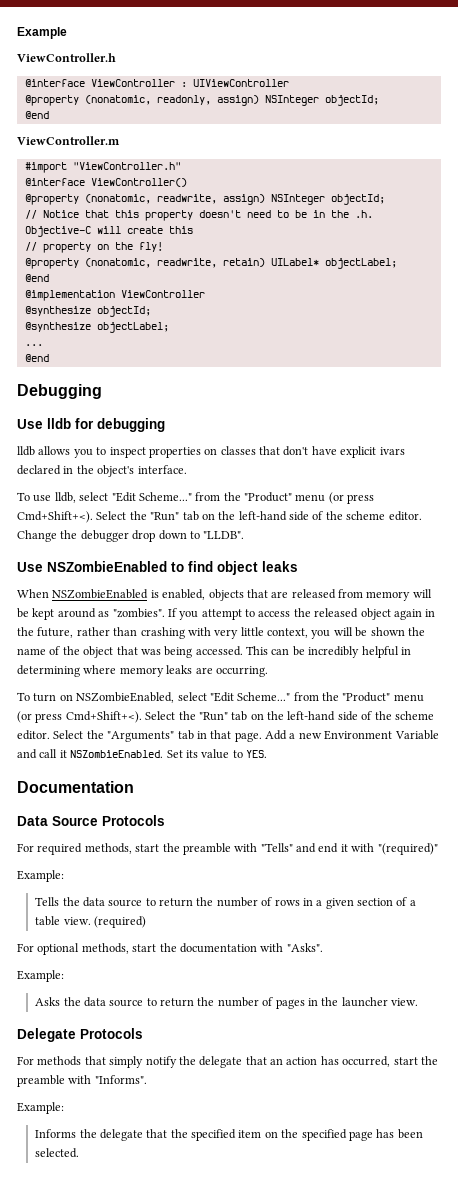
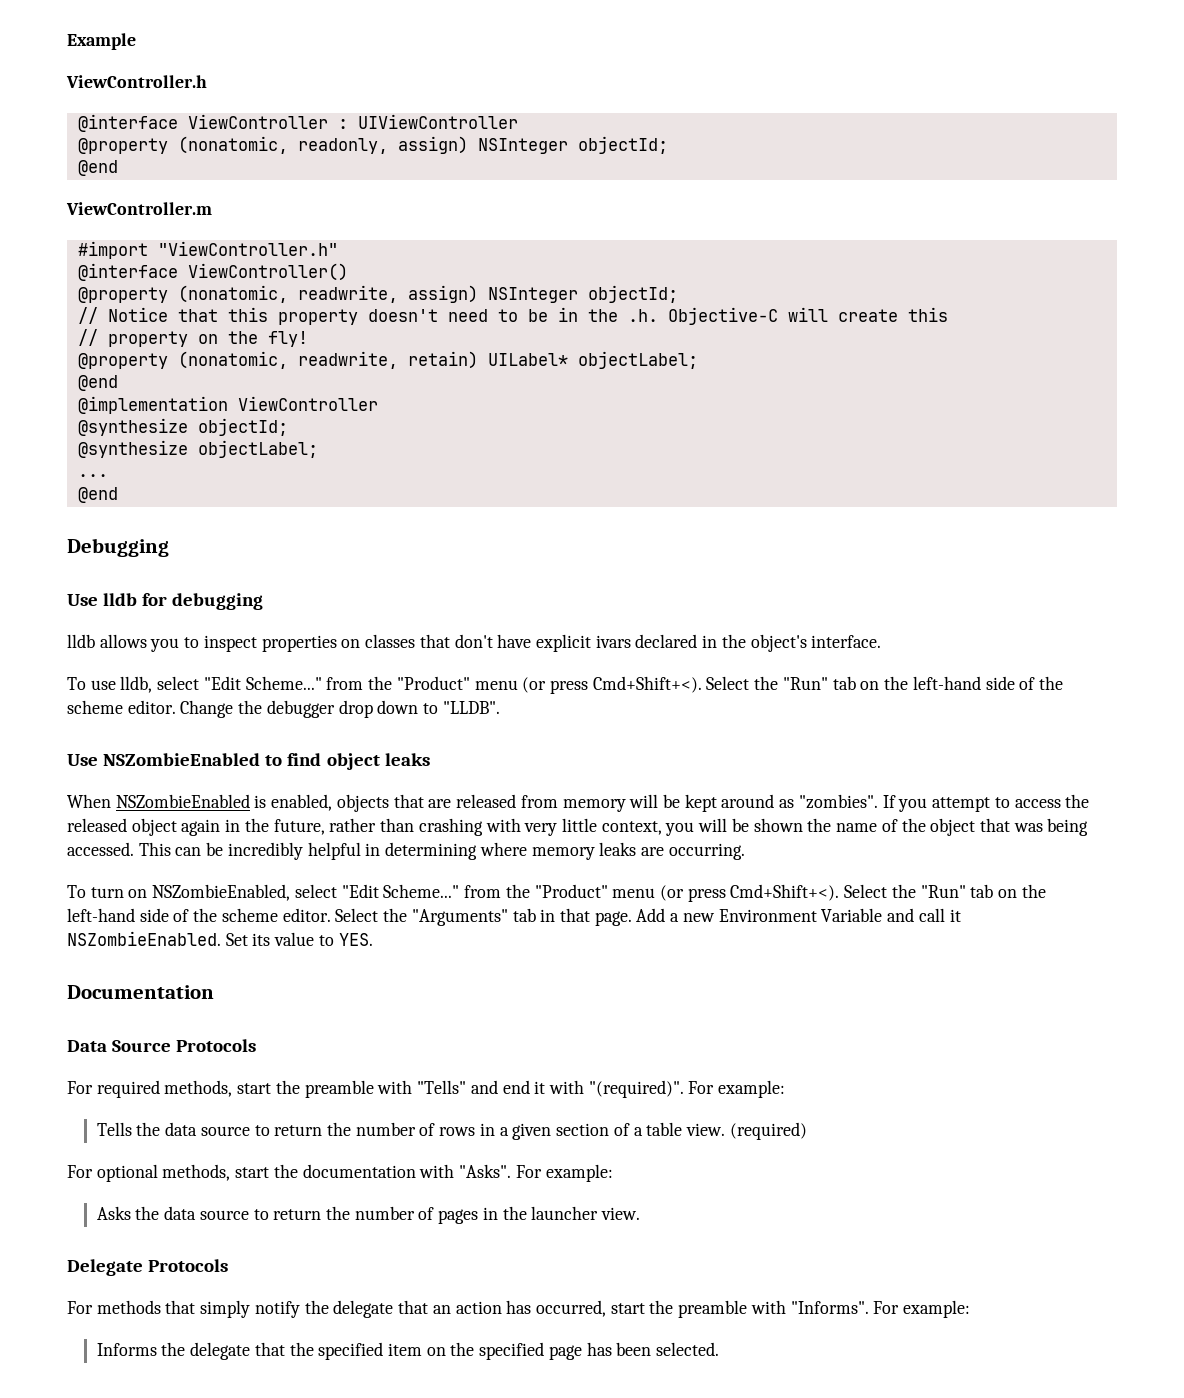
- For required methods, start the preamble with "Tells" and end it with "(required)"
- Example:
+ For required methods, start the preamble with "Tells" and end it with "(required)". For example:
- For optional methods, start the documentation with "Asks".
- Example:
+ For optional methods, start the documentation with "Asks". For example:
- For methods that simply notify the delegate that an action has occurred, start the preamble with "Informs".
- Example:
+ For methods that simply notify the delegate that an action has occurred, start the preamble with "Informs". For example:

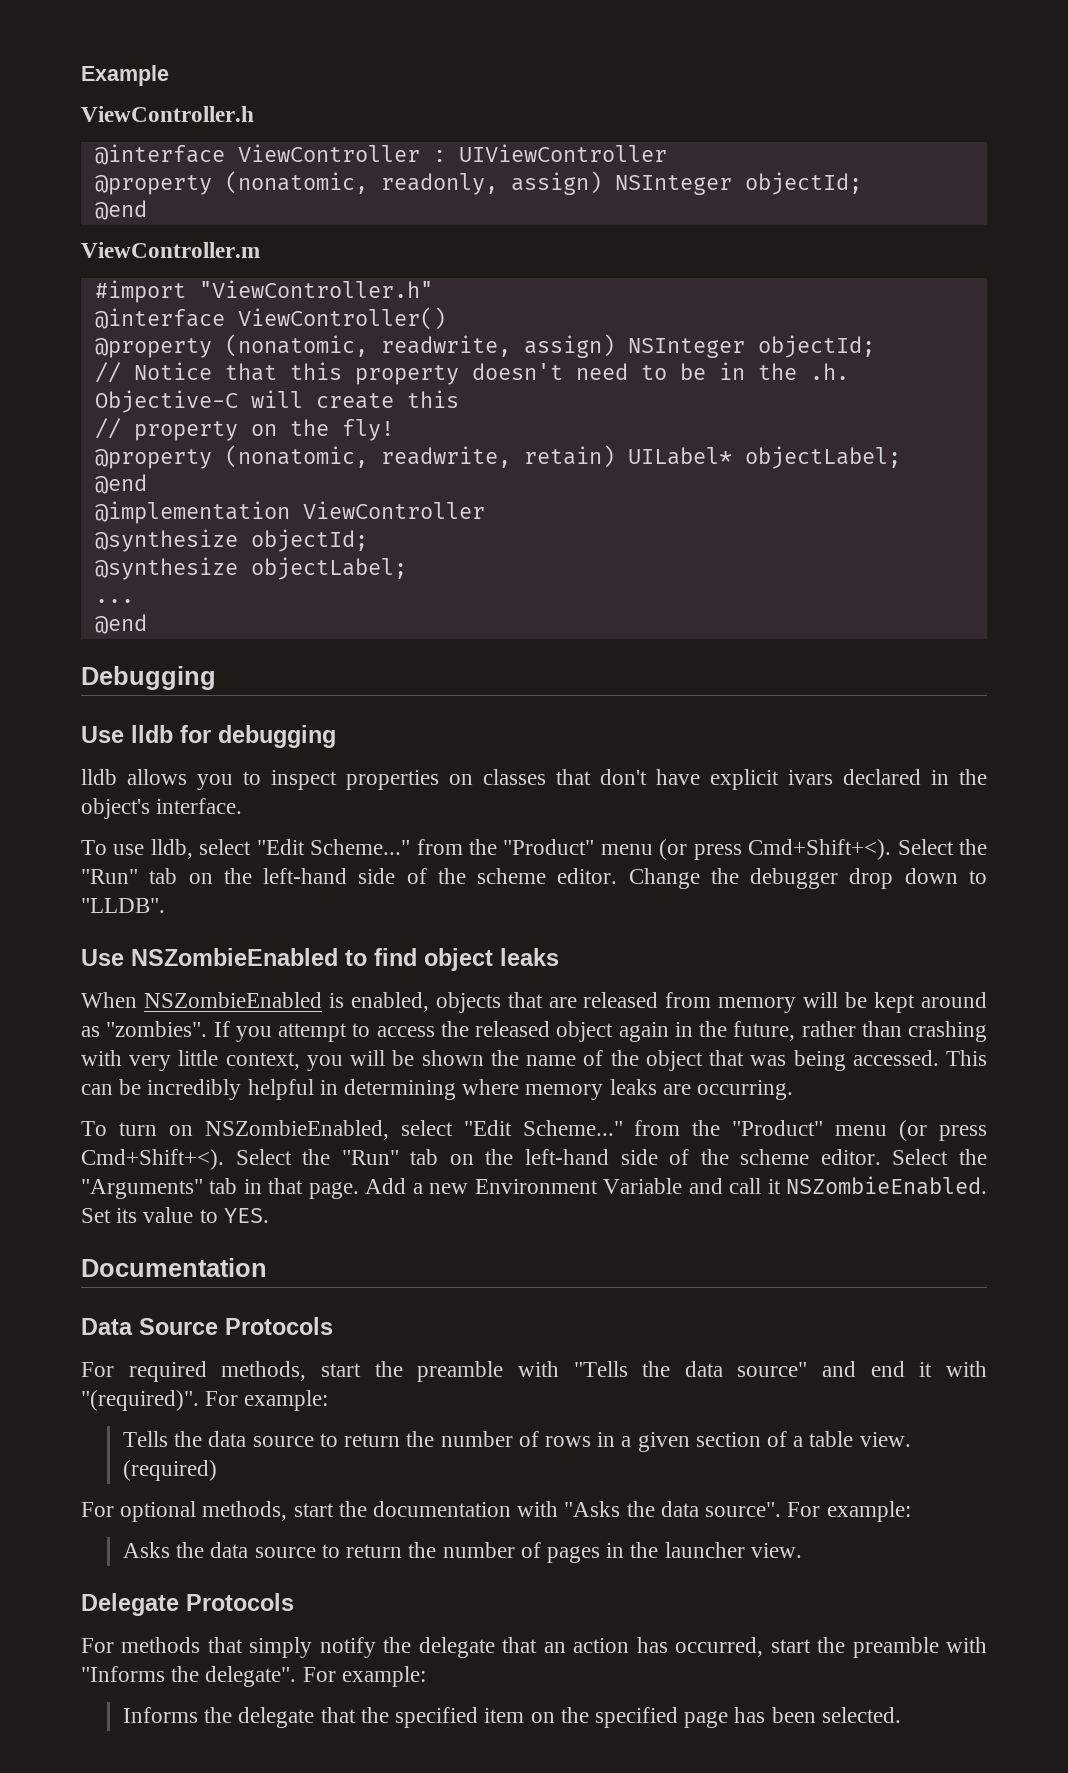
- For required methods, start the preamble with "Tells" and end it with "(required)".
+ For required methods, start the preamble with "Tells the data source" and end it with "(required)".
- For optional methods, start the documentation with "Asks".
+ For optional methods, start the documentation with "Asks the data source".
- For methods that simply notify the delegate that an action has occurred, start the preamble with "Informs".
+ For methods that simply notify the delegate that an action has occurred, start the preamble with "Informs the delegate".

